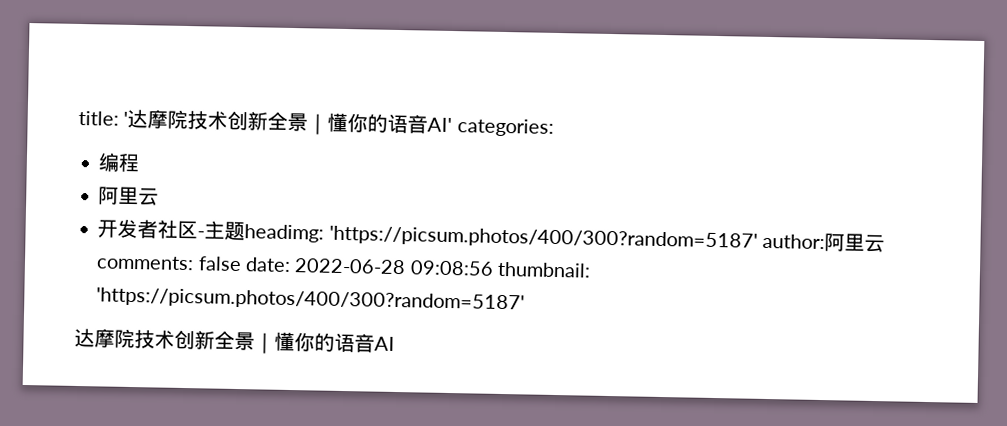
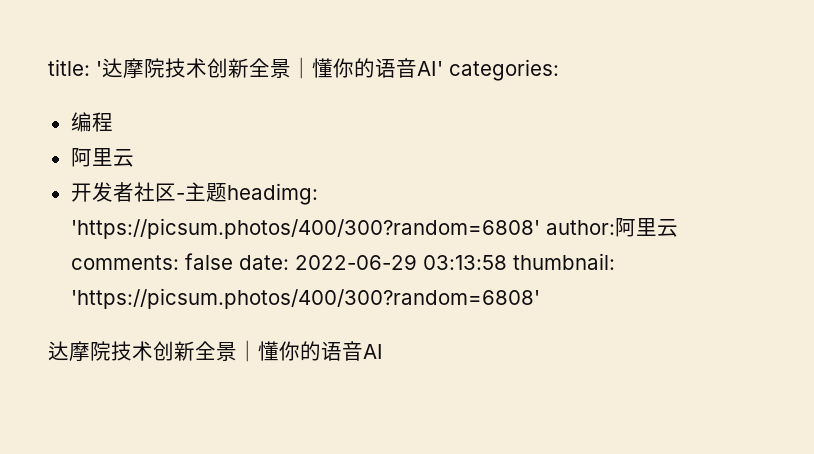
- 开发者社区-主题headimg: 'https://picsum.photos/400/300?random=5187' author:阿里云comments: false date: 2022-06-28 09:08:56 thumbnail: 'https://picsum.photos/400/300?random=5187'
+ 开发者社区-主题headimg: 'https://picsum.photos/400/300?random=6808' author:阿里云comments: false date: 2022-06-29 03:13:58 thumbnail: 'https://picsum.photos/400/300?random=6808'

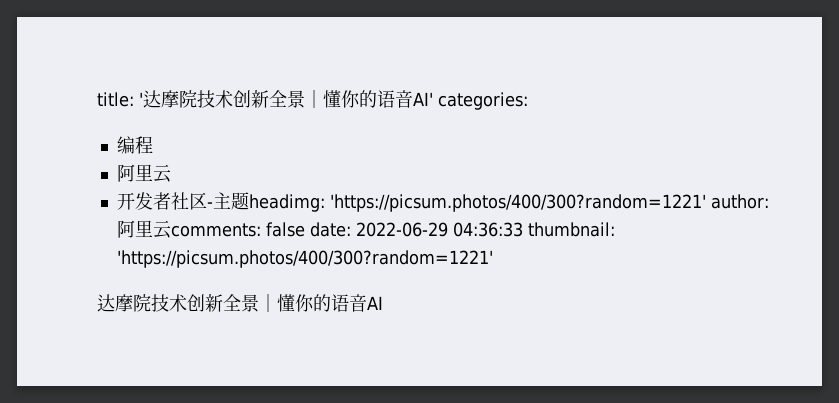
- 开发者社区-主题headimg: 'https://picsum.photos/400/300?random=6808' author:阿里云comments: false date: 2022-06-29 03:13:58 thumbnail: 'https://picsum.photos/400/300?random=6808'
+ 开发者社区-主题headimg: 'https://picsum.photos/400/300?random=1221' author:阿里云comments: false date: 2022-06-29 04:36:33 thumbnail: 'https://picsum.photos/400/300?random=1221'

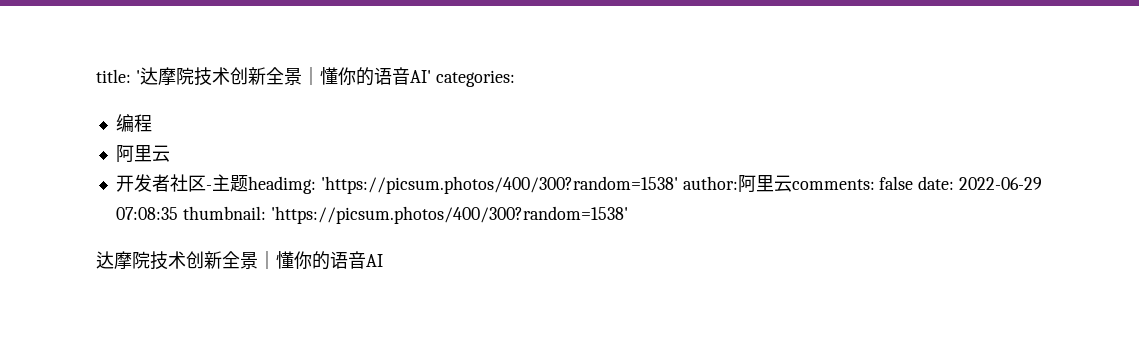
- 开发者社区-主题headimg: 'https://picsum.photos/400/300?random=1221' author:阿里云comments: false date: 2022-06-29 04:36:33 thumbnail: 'https://picsum.photos/400/300?random=1221'
+ 开发者社区-主题headimg: 'https://picsum.photos/400/300?random=1538' author:阿里云comments: false date: 2022-06-29 07:08:35 thumbnail: 'https://picsum.photos/400/300?random=1538'

